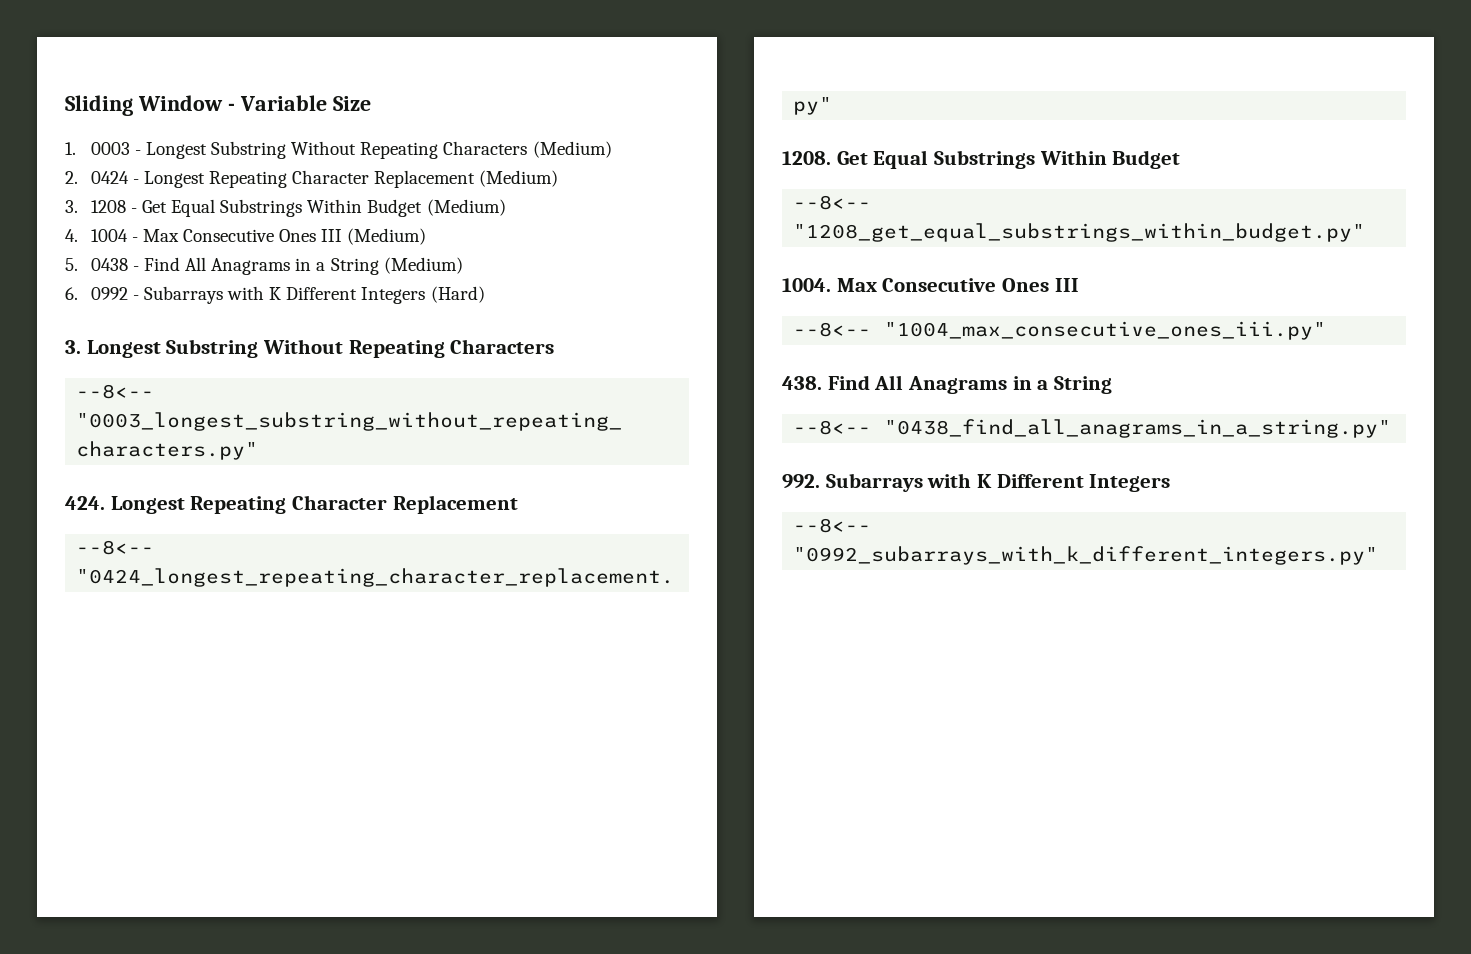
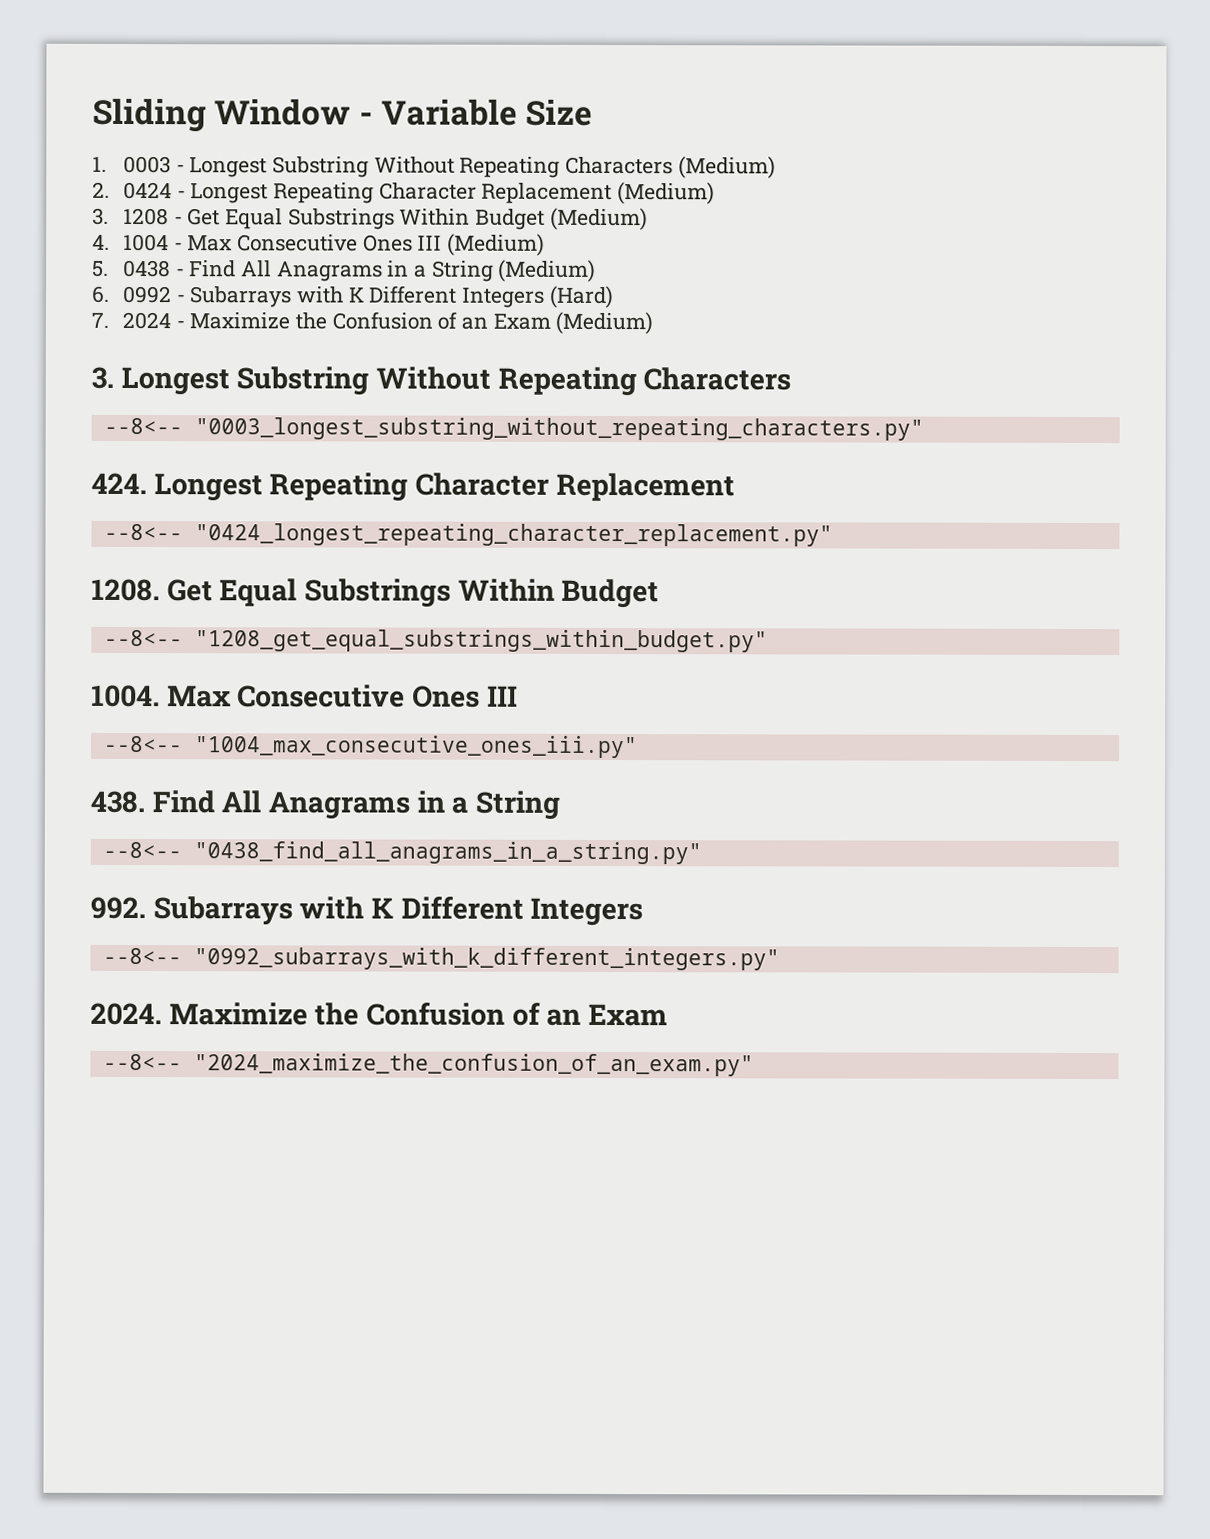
+ 7. 2024 - Maximize the Confusion of an Exam (Medium)
+ 2024. Maximize the Confusion of an Exam
+ --8<-- "2024_maximize_the_confusion_of_an_exam.py"

